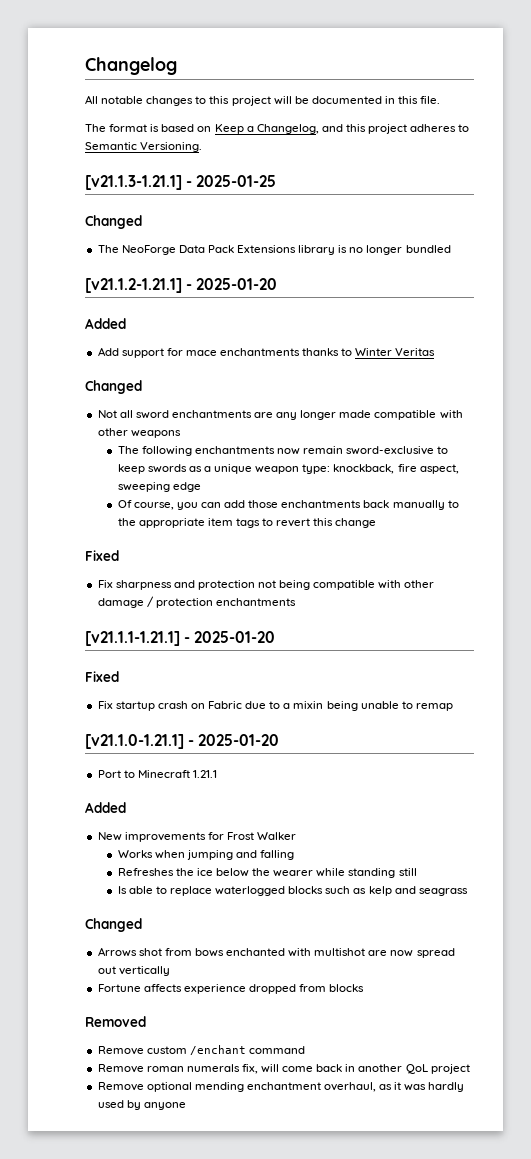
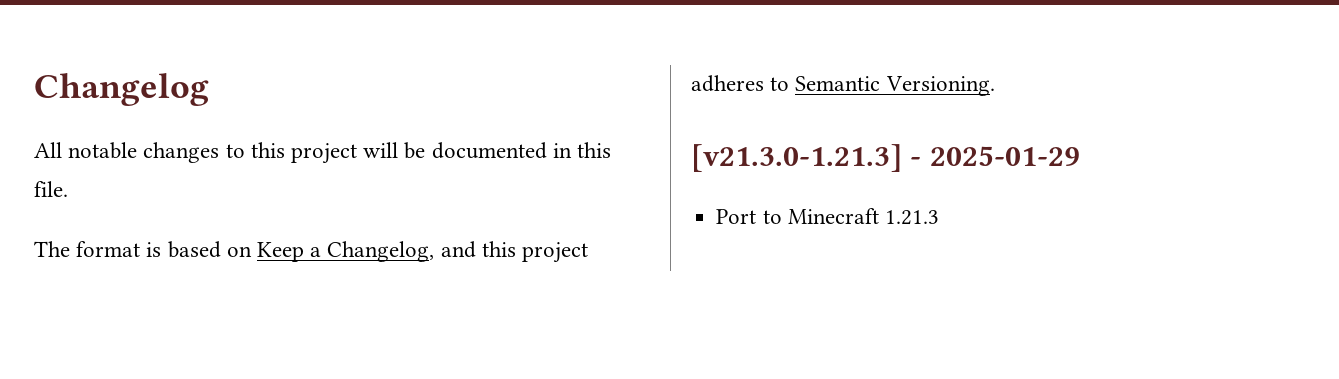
- [v21.1.3-1.21.1] - 2025-01-25
- Changed
- The NeoForge Data Pack Extensions library is no longer bundled
- [v21.1.2-1.21.1] - 2025-01-20
- Added
- Add support for mace enchantments thanks to Winter Veritas
- Changed
- Not all sword enchantments are any longer made compatible with other weapons
- The following enchantments now remain sword-exclusive to keep swords as a unique weapon type: knockback, fire aspect, sweeping edge
- Of course, you can add those enchantments back manually to the appropriate item tags to revert this change
- Fixed
- Fix sharpness and protection not being compatible with other damage / protection enchantments
- [v21.1.1-1.21.1] - 2025-01-20
- Fixed
- Fix startup crash on Fabric due to a mixin being unable to remap
- [v21.1.0-1.21.1] - 2025-01-20
- Port to Minecraft 1.21.1
- Added
- New improvements for Frost Walker
- Works when jumping and falling
- Refreshes the ice below the wearer while standing still
- Is able to replace waterlogged blocks such as kelp and seagrass
- Changed
- Arrows shot from bows enchanted with multishot are now spread out vertically
- Fortune affects experience dropped from blocks
- Removed
- Remove custom /enchant command
- Remove roman numerals fix, will come back in another QoL project
- Remove optional mending enchantment overhaul, as it was hardly used by anyone
+ [v21.3.0-1.21.3] - 2025-01-29
+ Port to Minecraft 1.21.3

